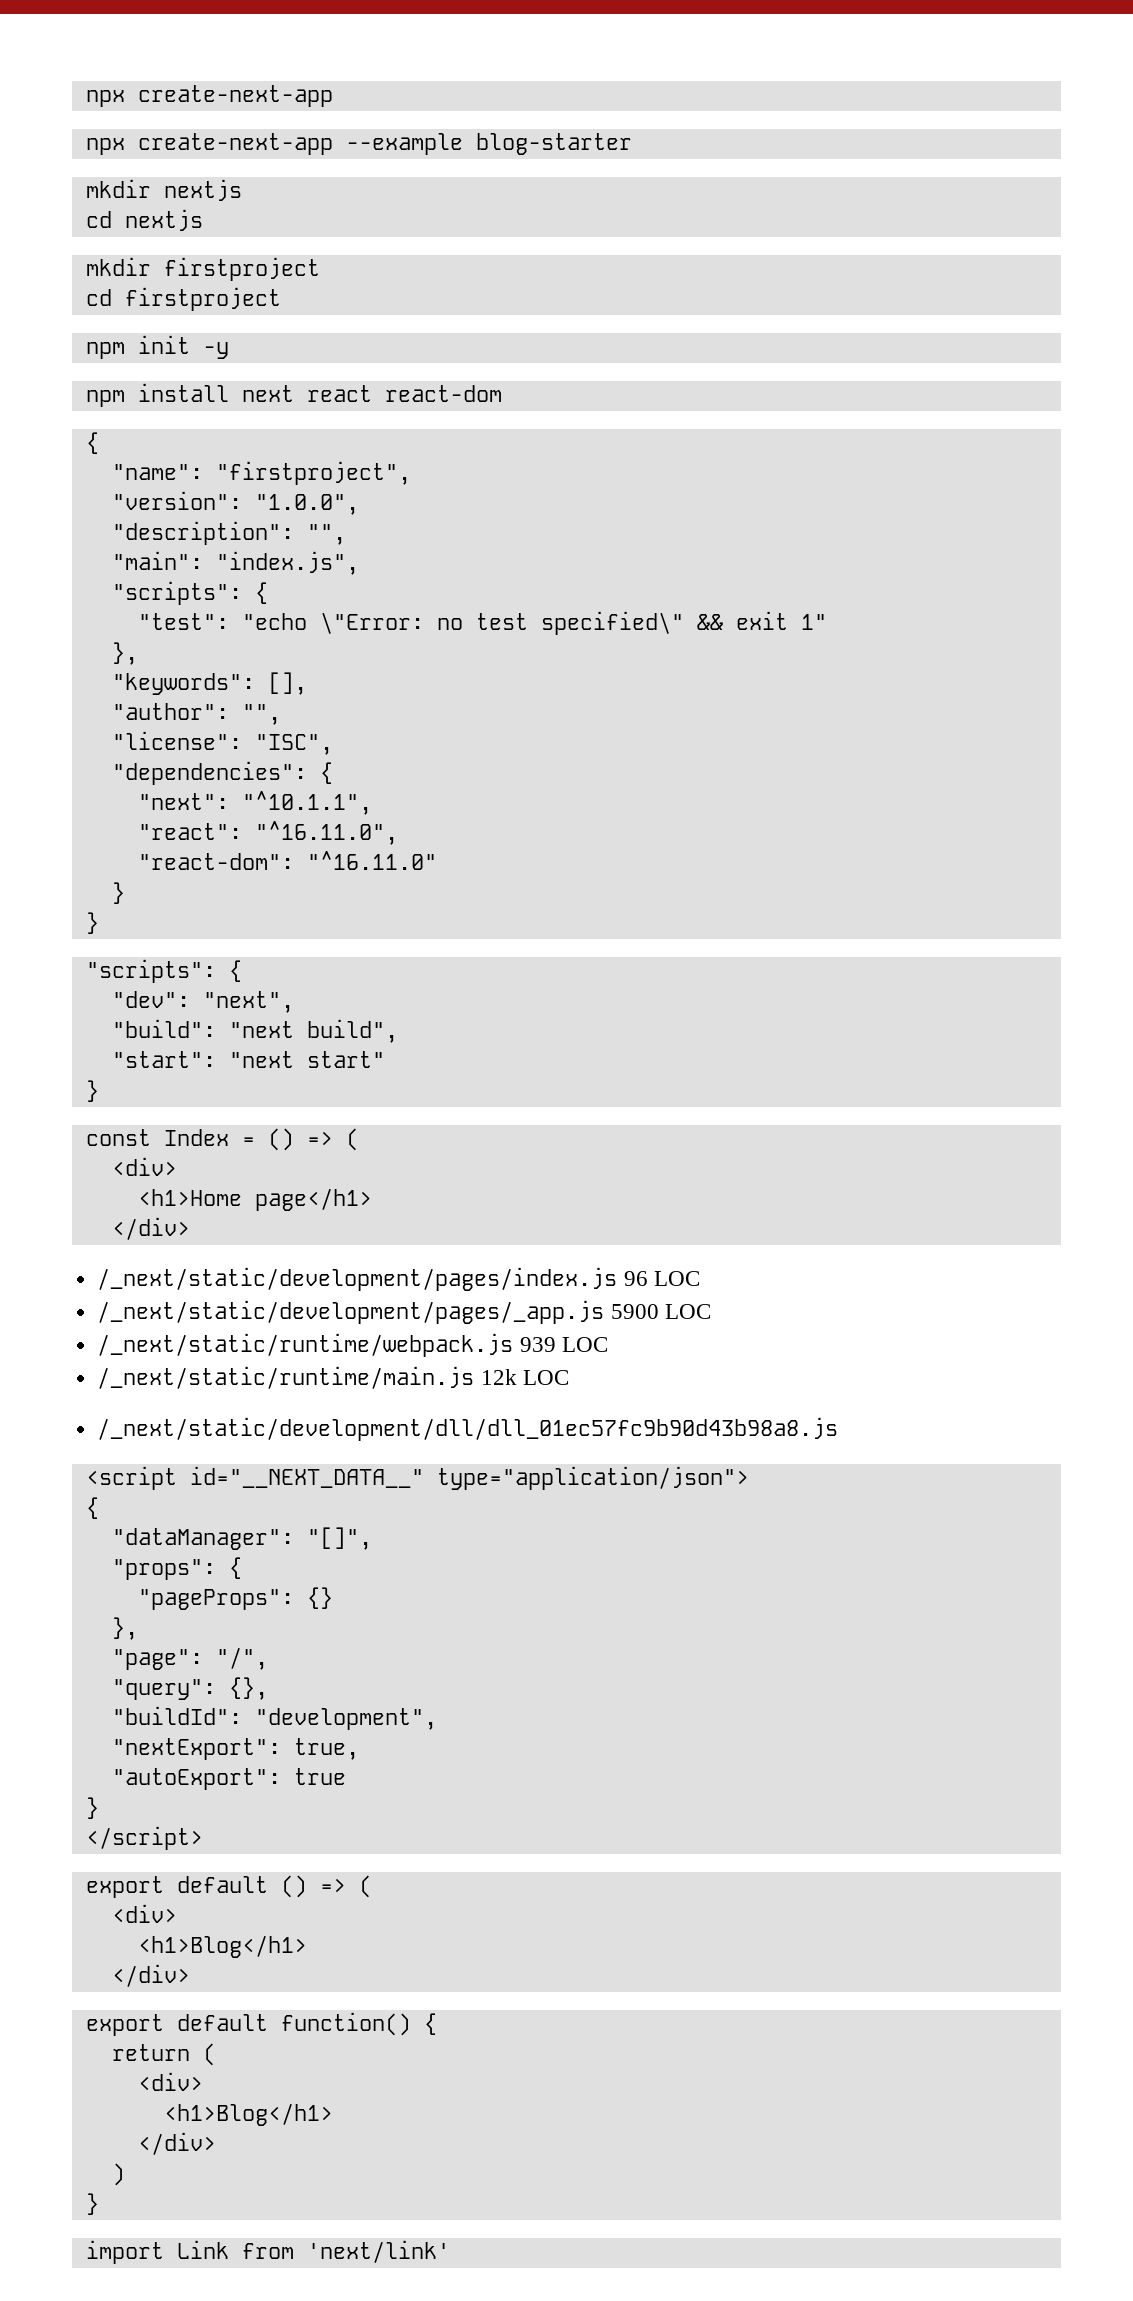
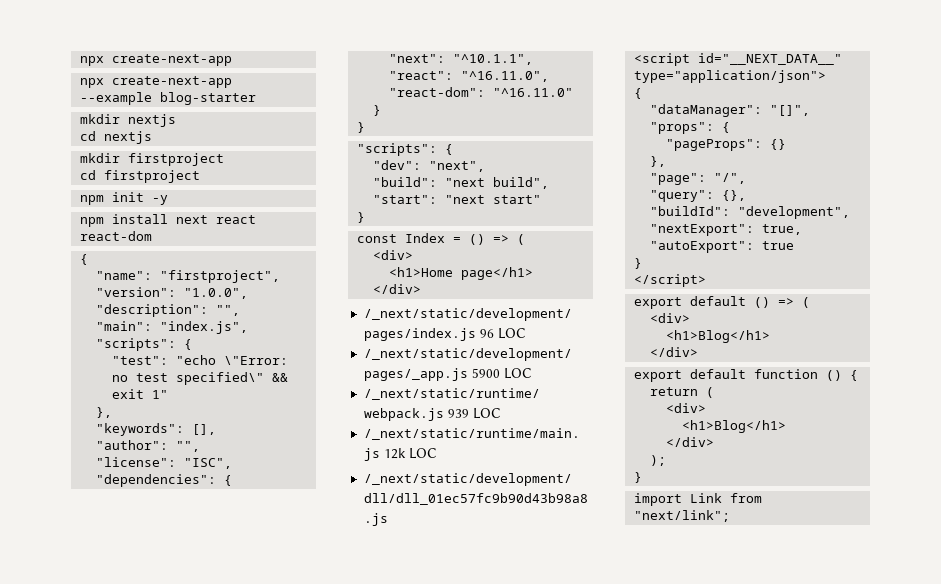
- export default function() {
+ export default function () {
- )
+ );
- import Link from 'next/link'
+ import Link from "next/link";

